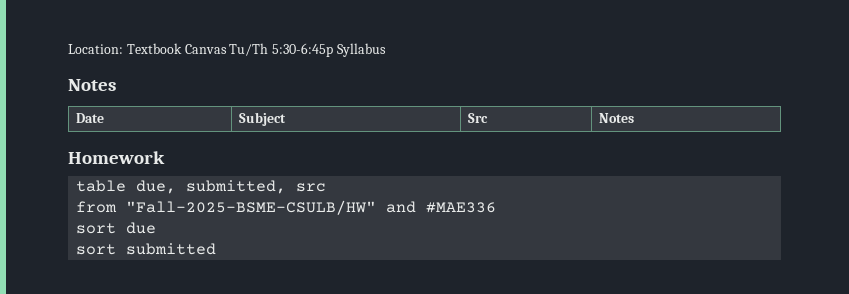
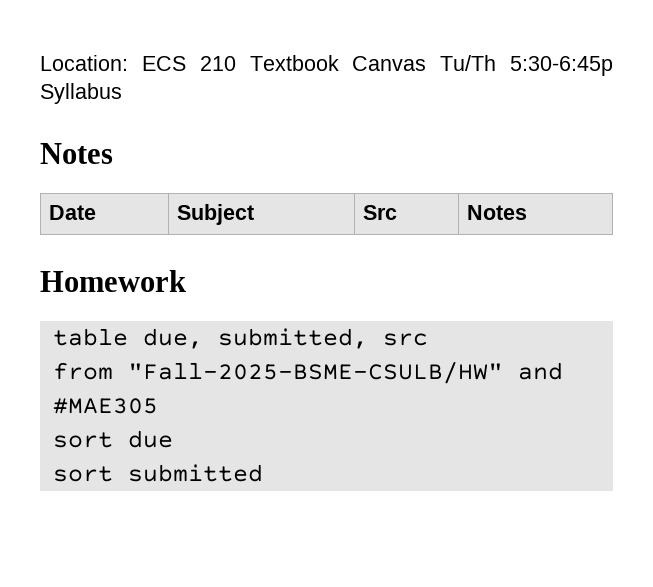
- Location: Textbook Canvas Tu/Th 5:30-6:45p Syllabus
+ Location: ECS 210 Textbook Canvas Tu/Th 5:30-6:45p Syllabus
- from "Fall-2025-BSME-CSULB/HW" and #MAE336
+ from "Fall-2025-BSME-CSULB/HW" and #MAE305

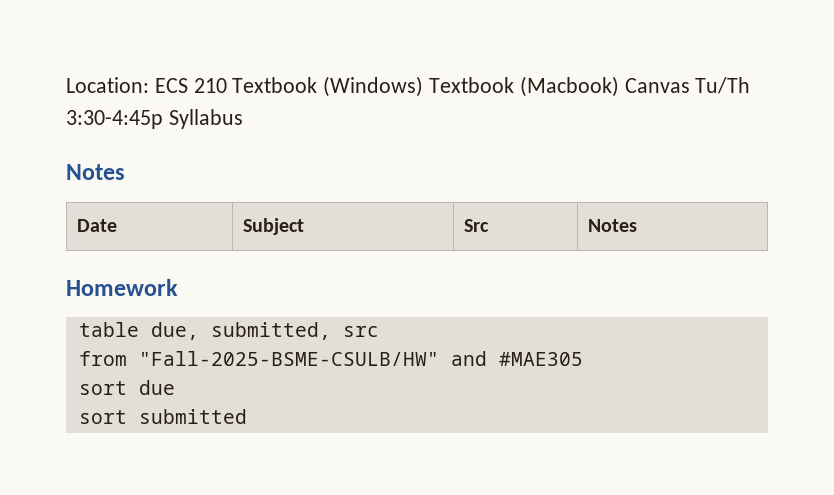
- Location: ECS 210 Textbook Canvas Tu/Th 5:30-6:45p Syllabus
+ Location: ECS 210 Textbook (Windows) Textbook (Macbook) Canvas Tu/Th 3:30-4:45p Syllabus

